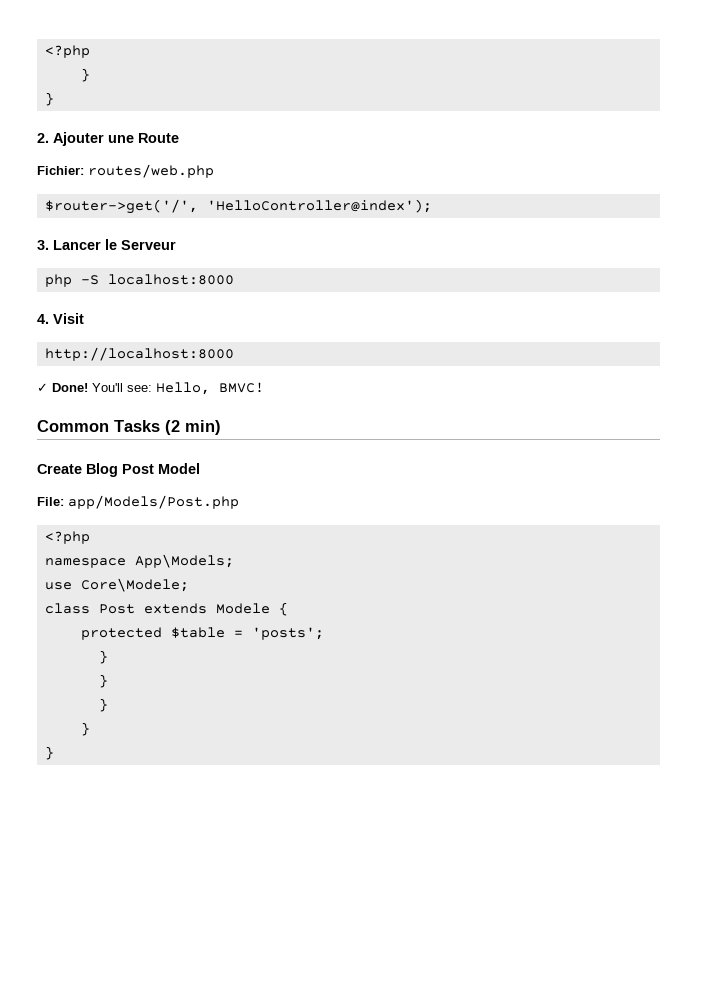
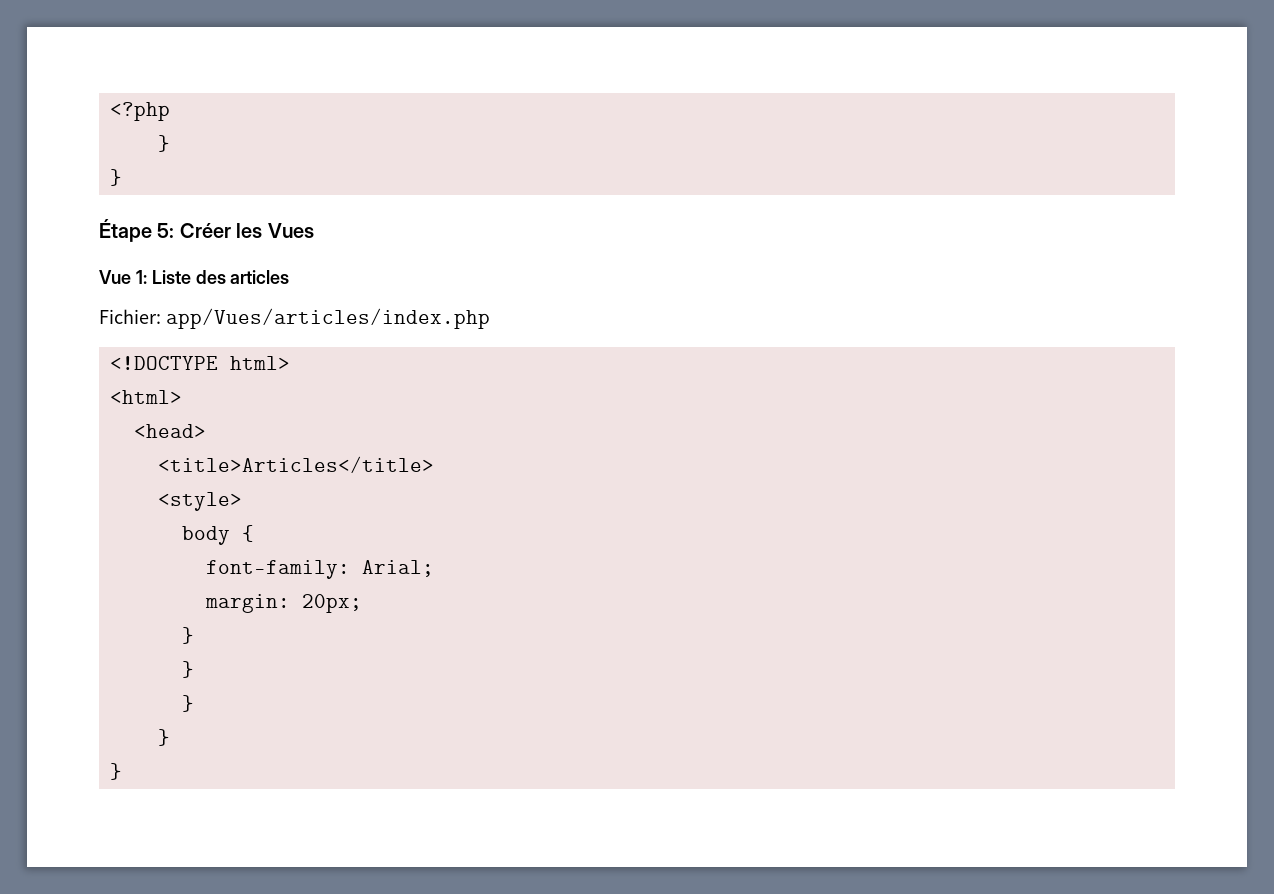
- 2. Ajouter une Route
- Fichier: routes/web.php
- $router->get('/', 'HelloController@index');
- 3. Lancer le Serveur
- php -S localhost:8000
- 4. Visit
- http://localhost:8000
- ✓ Done! You'll see: Hello, BMVC!
- Common Tasks (2 min)
- Create Blog Post Model
- File: app/Models/Post.php
- <?php
- namespace App\Models;
- use Core\Modele;
- class Post extends Modele {
- protected $table = 'posts';
+ Étape 5: Créer les Vues
+ Vue 1: Liste des articles
+ Fichier: app/Vues/articles/index.php
+ <!DOCTYPE html>
+ <html>
+ <head>
+ <title>Articles</title>
+ <style>
+ body {
+ font-family: Arial;
+ margin: 20px;

